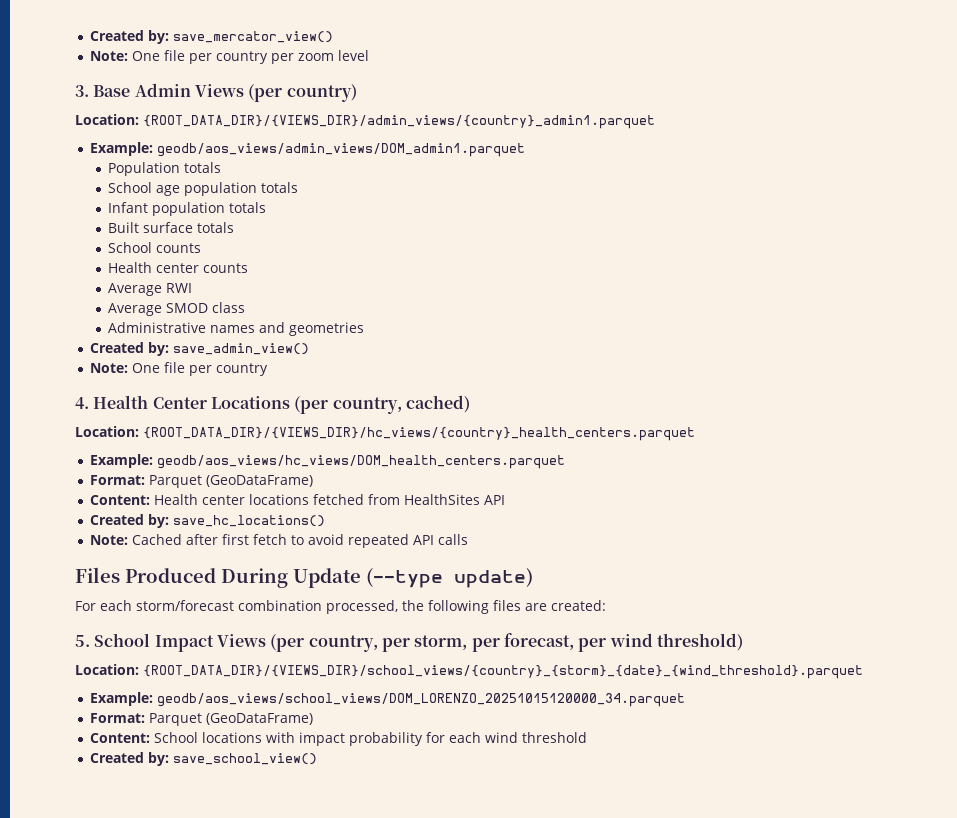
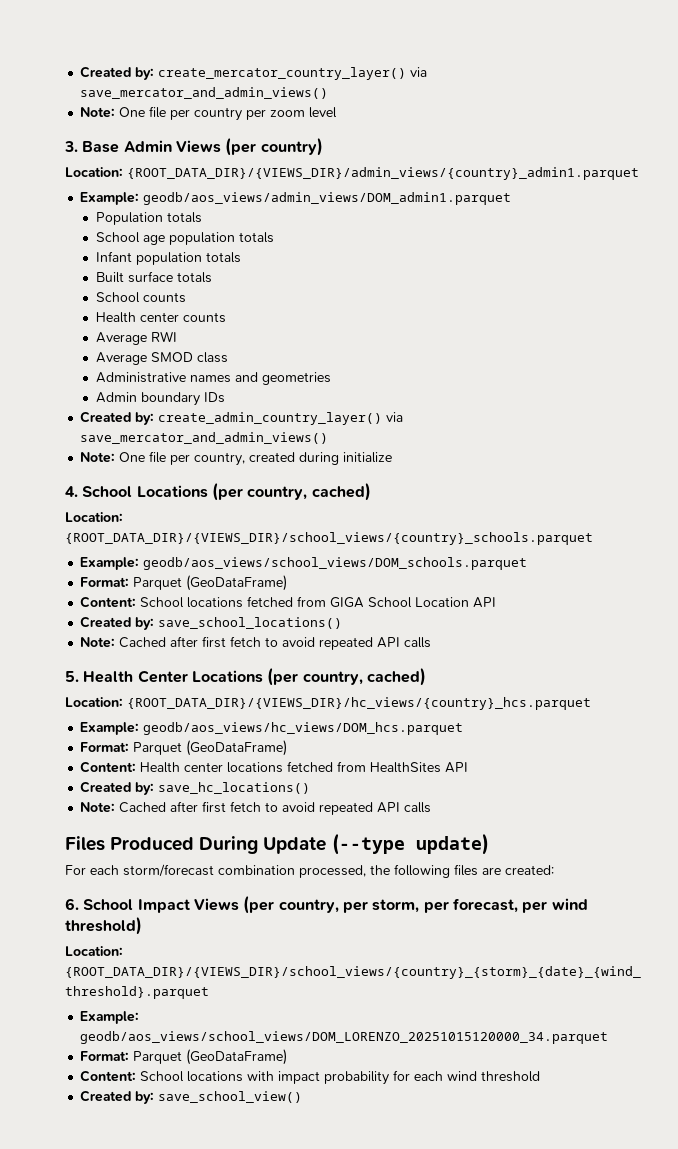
- Created by: save_mercator_view()
+ Created by: create_mercator_country_layer() via save_mercator_and_admin_views()
- Created by: save_admin_view()
- Note: One file per country
- 4. Health Center Locations (per country, cached)
+ Admin boundary IDs
+ Created by: create_admin_country_layer() via save_mercator_and_admin_views()
+ Note: One file per country, created during initialize
+ 4. School Locations (per country, cached)
+ Location: {ROOT_DATA_DIR}/{VIEWS_DIR}/school_views/{country}_schools.parquet
+ Example: geodb/aos_views/school_views/DOM_schools.parquet
+ Format: Parquet (GeoDataFrame)
+ Content: School locations fetched from GIGA School Location API
+ Created by: save_school_locations()
+ Note: Cached after first fetch to avoid repeated API calls
+ 5. Health Center Locations (per country, cached)
- Location: {ROOT_DATA_DIR}/{VIEWS_DIR}/hc_views/{country}_health_centers.parquet
- Example: geodb/aos_views/hc_views/DOM_health_centers.parquet
+ Location: {ROOT_DATA_DIR}/{VIEWS_DIR}/hc_views/{country}_hcs.parquet
+ Example: geodb/aos_views/hc_views/DOM_hcs.parquet
- 5. School Impact Views (per country, per storm, per forecast, per wind threshold)
+ 6. School Impact Views (per country, per storm, per forecast, per wind threshold)

